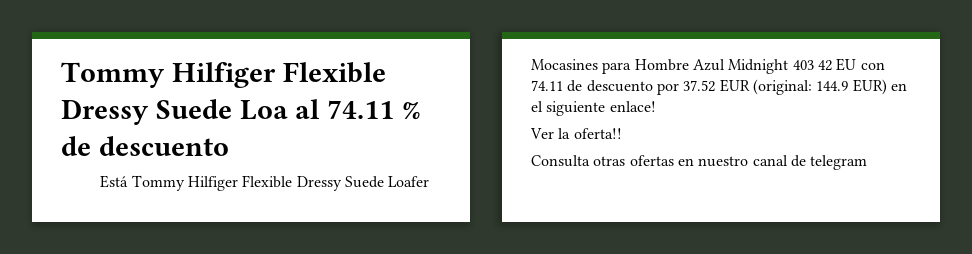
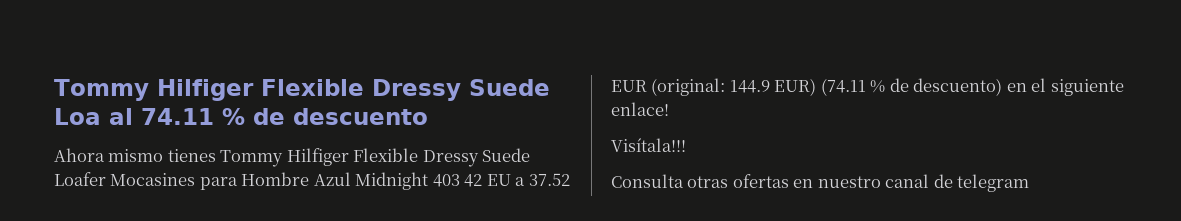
- Está Tommy Hilfiger Flexible Dressy Suede Loafer Mocasines para Hombre Azul Midnight 403 42 EU con 74.11 de descuento por 37.52 EUR (original: 144.9 EUR) en el siguiente enlace!
+ Ahora mismo tienes Tommy Hilfiger Flexible Dressy Suede Loafer Mocasines para Hombre Azul Midnight 403 42 EU a 37.52 EUR (original: 144.9 EUR) (74.11 % de descuento) en el siguiente enlace!
- Ver la oferta!!
+ Visítala!!!

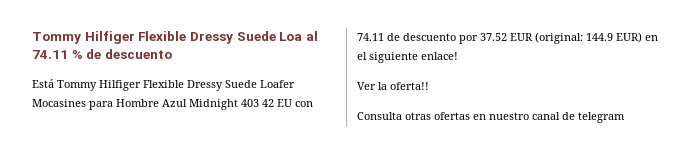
- Ahora mismo tienes Tommy Hilfiger Flexible Dressy Suede Loafer Mocasines para Hombre Azul Midnight 403 42 EU a 37.52 EUR (original: 144.9 EUR) (74.11 % de descuento) en el siguiente enlace!
+ Está Tommy Hilfiger Flexible Dressy Suede Loafer Mocasines para Hombre Azul Midnight 403 42 EU con 74.11 de descuento por 37.52 EUR (original: 144.9 EUR) en el siguiente enlace!
- Visítala!!!
+ Ver la oferta!!

